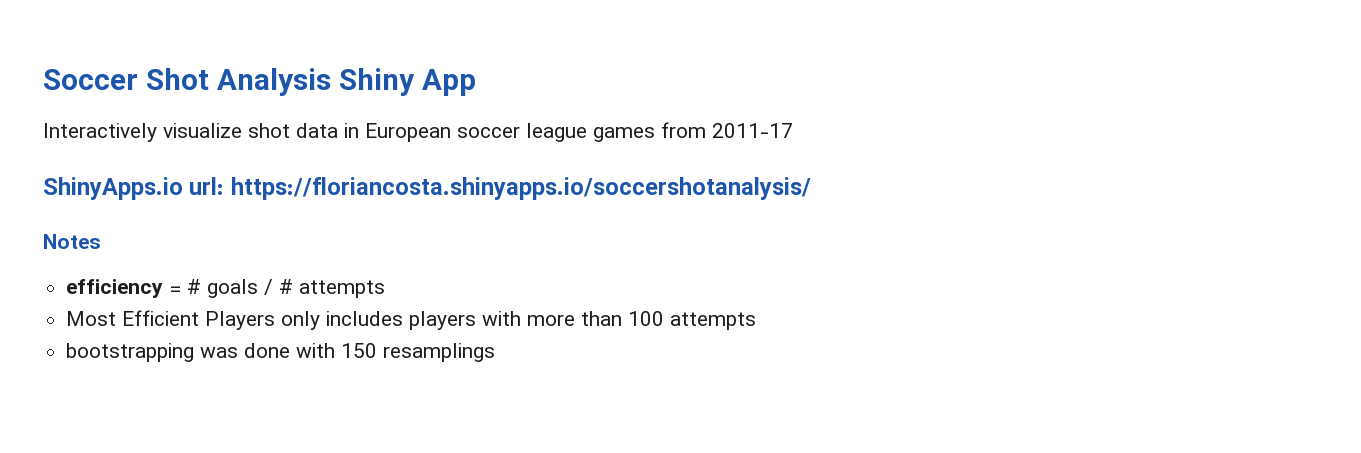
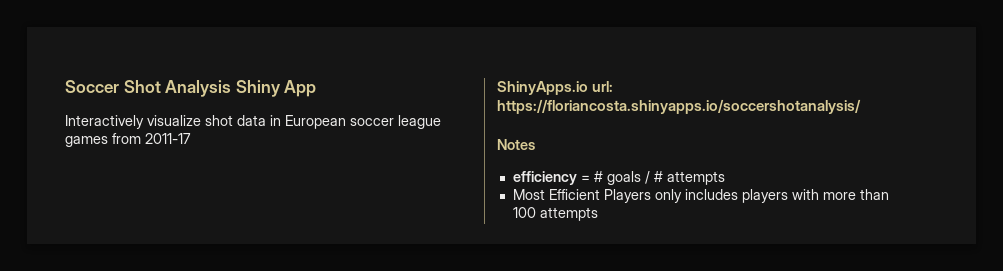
- bootstrapping was done with 150 resamplings

